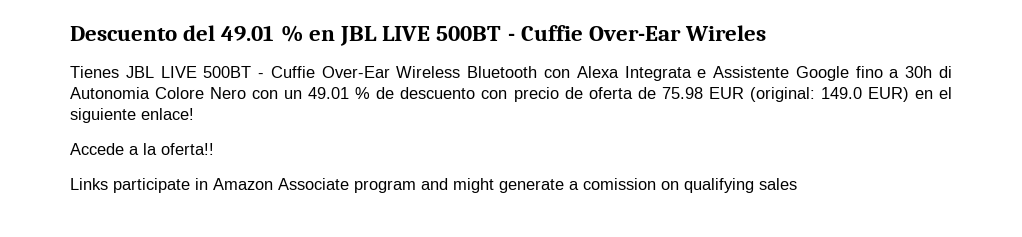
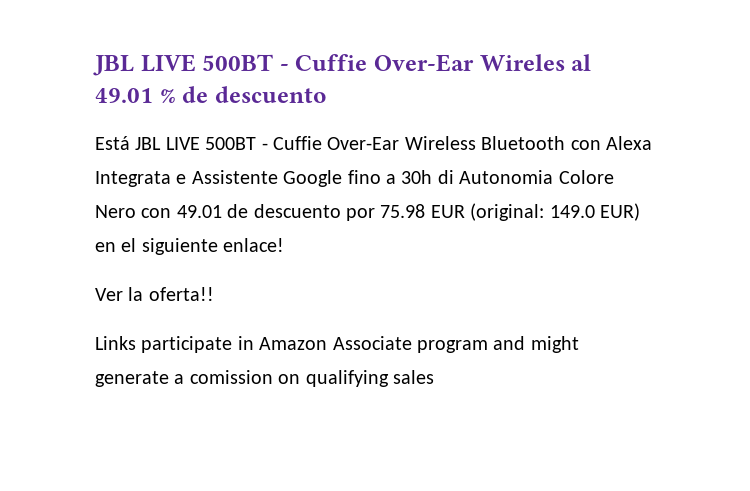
- Descuento del 49.01 % en JBL LIVE 500BT - Cuffie Over-Ear Wireles
- Tienes JBL LIVE 500BT - Cuffie Over-Ear Wireless Bluetooth con Alexa Integrata e Assistente Google fino a 30h di Autonomia Colore Nero con un 49.01 % de descuento con precio de oferta de 75.98 EUR (original: 149.0 EUR) en el siguiente enlace!
+ JBL LIVE 500BT - Cuffie Over-Ear Wireles al 49.01 % de descuento
+ Está JBL LIVE 500BT - Cuffie Over-Ear Wireless Bluetooth con Alexa Integrata e Assistente Google fino a 30h di Autonomia Colore Nero con 49.01 de descuento por 75.98 EUR (original: 149.0 EUR) en el siguiente enlace!
- Accede a la oferta!!
+ Ver la oferta!!

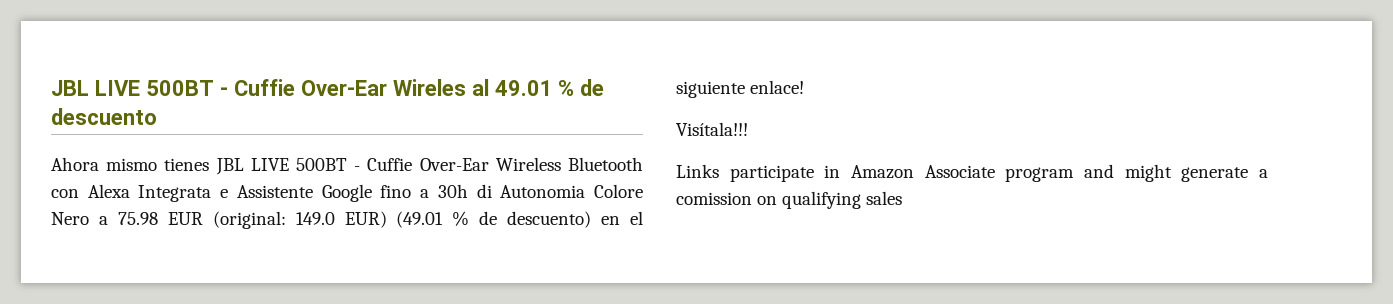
- Está JBL LIVE 500BT - Cuffie Over-Ear Wireless Bluetooth con Alexa Integrata e Assistente Google fino a 30h di Autonomia Colore Nero con 49.01 de descuento por 75.98 EUR (original: 149.0 EUR) en el siguiente enlace!
+ Ahora mismo tienes JBL LIVE 500BT - Cuffie Over-Ear Wireless Bluetooth con Alexa Integrata e Assistente Google fino a 30h di Autonomia Colore Nero a 75.98 EUR (original: 149.0 EUR) (49.01 % de descuento) en el siguiente enlace!
- Ver la oferta!!
+ Visítala!!!

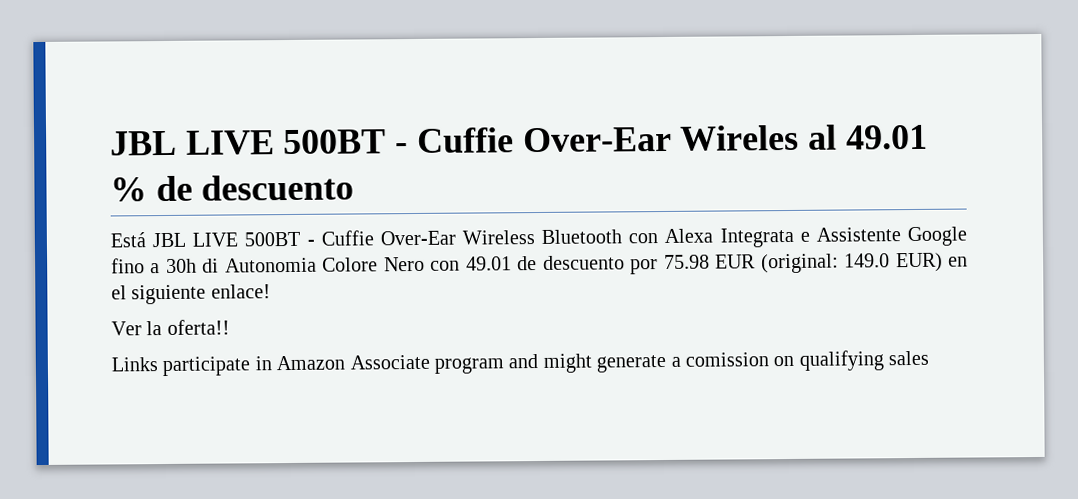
- Ahora mismo tienes JBL LIVE 500BT - Cuffie Over-Ear Wireless Bluetooth con Alexa Integrata e Assistente Google fino a 30h di Autonomia Colore Nero a 75.98 EUR (original: 149.0 EUR) (49.01 % de descuento) en el siguiente enlace!
+ Está JBL LIVE 500BT - Cuffie Over-Ear Wireless Bluetooth con Alexa Integrata e Assistente Google fino a 30h di Autonomia Colore Nero con 49.01 de descuento por 75.98 EUR (original: 149.0 EUR) en el siguiente enlace!
- Visítala!!!
+ Ver la oferta!!

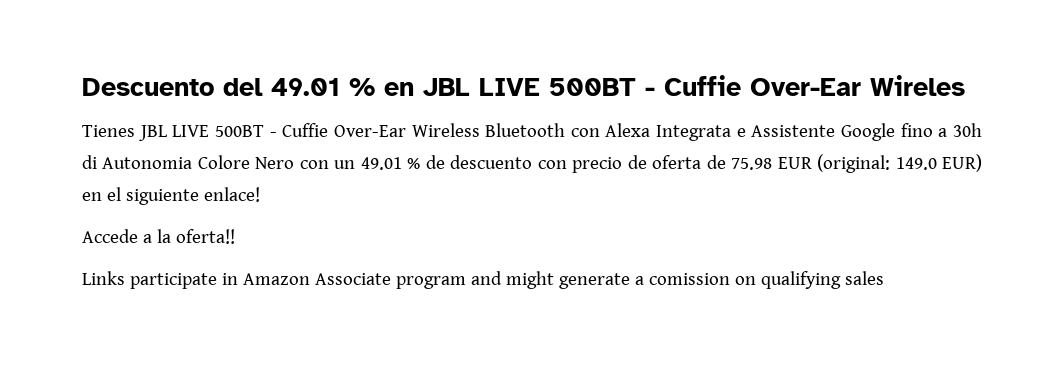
- JBL LIVE 500BT - Cuffie Over-Ear Wireles al 49.01 % de descuento
- Está JBL LIVE 500BT - Cuffie Over-Ear Wireless Bluetooth con Alexa Integrata e Assistente Google fino a 30h di Autonomia Colore Nero con 49.01 de descuento por 75.98 EUR (original: 149.0 EUR) en el siguiente enlace!
+ Descuento del 49.01 % en JBL LIVE 500BT - Cuffie Over-Ear Wireles
+ Tienes JBL LIVE 500BT - Cuffie Over-Ear Wireless Bluetooth con Alexa Integrata e Assistente Google fino a 30h di Autonomia Colore Nero con un 49.01 % de descuento con precio de oferta de 75.98 EUR (original: 149.0 EUR) en el siguiente enlace!
- Ver la oferta!!
+ Accede a la oferta!!

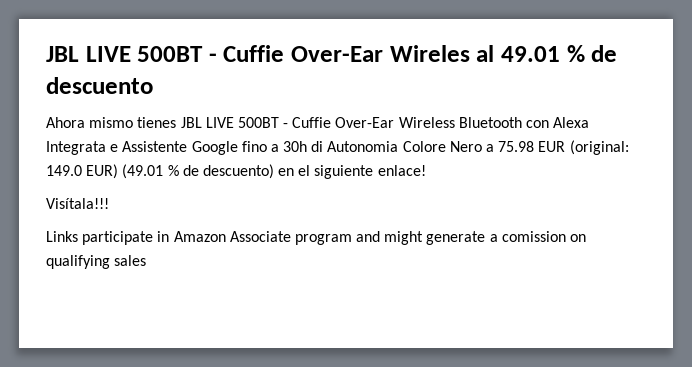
- Descuento del 49.01 % en JBL LIVE 500BT - Cuffie Over-Ear Wireles
- Tienes JBL LIVE 500BT - Cuffie Over-Ear Wireless Bluetooth con Alexa Integrata e Assistente Google fino a 30h di Autonomia Colore Nero con un 49.01 % de descuento con precio de oferta de 75.98 EUR (original: 149.0 EUR) en el siguiente enlace!
+ JBL LIVE 500BT - Cuffie Over-Ear Wireles al 49.01 % de descuento
+ Ahora mismo tienes JBL LIVE 500BT - Cuffie Over-Ear Wireless Bluetooth con Alexa Integrata e Assistente Google fino a 30h di Autonomia Colore Nero a 75.98 EUR (original: 149.0 EUR) (49.01 % de descuento) en el siguiente enlace!
- Accede a la oferta!!
+ Visítala!!!

